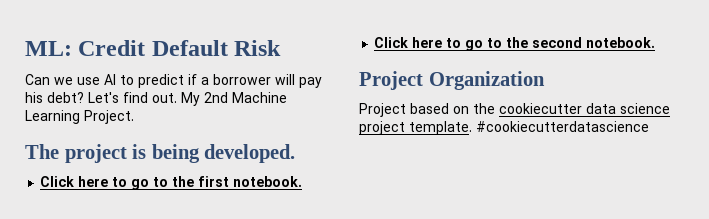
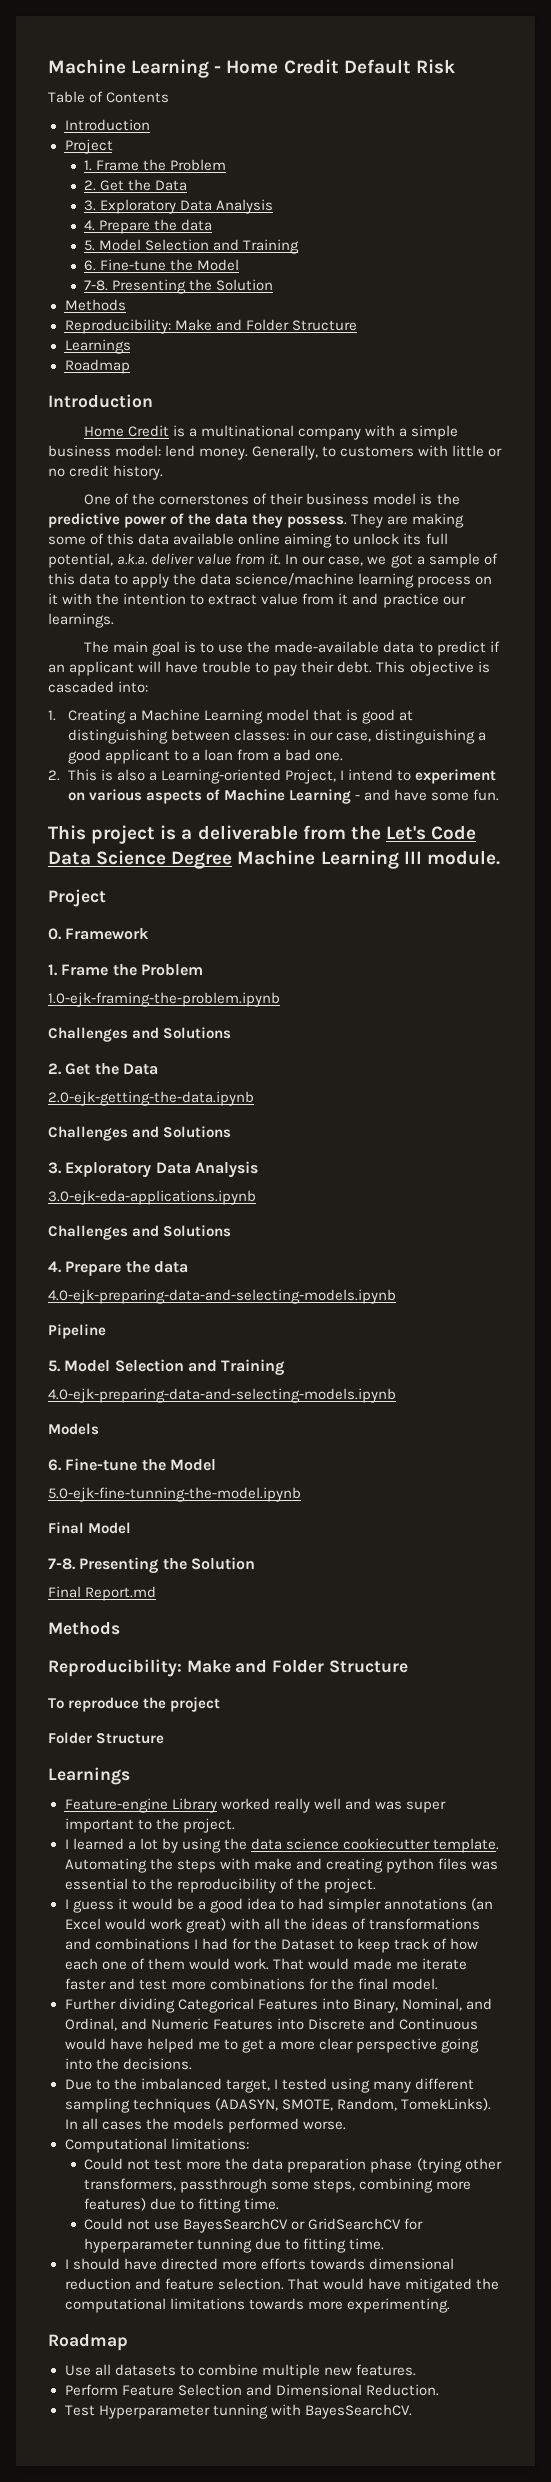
- ML: Credit Default Risk
+ Machine Learning - Home Credit Default Risk
- Can we use AI to predict if a borrower will pay his debt? Let's find out. My 2nd Machine Learning Project.
- The project is being developed.
- Click here to go to the first notebook.
- Click here to go to the second notebook.
- Project Organization
- Project based on the cookiecutter data science project template. #cookiecutterdatascience
+ Table of Contents
+ Introduction
+ Project
+ 1. Frame the Problem
+ 2. Get the Data
+ 3. Exploratory Data Analysis
+ 4. Prepare the data
+ 5. Model Selection and Training
+ 6. Fine-tune the Model
+ 7-8. Presenting the Solution
+ Methods
+ Reproducibility: Make and Folder Structure
+ Learnings
+ Roadmap
+ Introduction
+ Home Credit is a multinational company with a simple business model: lend money. Generally, to customers with little or no credit history.
+ One of the cornerstones of their business model is the predictive power of the data they possess. They are making some of this data available online aiming to unlock its full potential, a.k.a. deliver value from it. In our case, we got a sample of this data to apply the data science/machine learning process on it with the intention to extract value from it and practice our learnings.
+ The main goal is to use the made-available data to predict if an applicant will have trouble to pay their debt. This objective is cascaded into:
+ 1. Creating a Machine Learning model that is good at distinguishing between classes: in our case, distinguishing a good applicant to a loan from a bad one.
+ 2. This is also a Learning-oriented Project, I intend to experiment on various aspects of Machine Learning - and have some fun.
+ This project is a deliverable from the Let's Code Data Science Degree Machine Learning III module.
+ Project
+ 0. Framework
+ 1. Frame the Problem
+ 1.0-ejk-framing-the-problem.ipynb
+ Challenges and Solutions
+ 2. Get the Data
+ 2.0-ejk-getting-the-data.ipynb
+ Challenges and Solutions
+ 3. Exploratory Data Analysis
+ 3.0-ejk-eda-applications.ipynb
+ Challenges and Solutions
+ 4. Prepare the data
+ 4.0-ejk-preparing-data-and-selecting-models.ipynb
+ Pipeline
+ 5. Model Selection and Training
+ 4.0-ejk-preparing-data-and-selecting-models.ipynb
+ Models
+ 6. Fine-tune the Model
+ 5.0-ejk-fine-tunning-the-model.ipynb
+ Final Model
+ 7-8. Presenting the Solution
+ Final Report.md
+ Methods
+ Reproducibility: Make and Folder Structure
+ To reproduce the project
+ Folder Structure
+ Learnings
+ Feature-engine Library worked really well and was super important to the project.
+ I learned a lot by using the data science cookiecutter template. Automating the steps with make and creating python files was essential to the reproducibility of the project.
+ I guess it would be a good idea to had simpler annotations (an Excel would work great) with all the ideas of transformations and combinations I had for the Dataset to keep track of how each one of them would work. That would made me iterate faster and test more combinations for the final model.
+ Further dividing Categorical Features into Binary, Nominal, and Ordinal, and Numeric Features into Discrete and Continuous would have helped me to get a more clear perspective going into the decisions.
+ Due to the imbalanced target, I tested using many different sampling techniques (ADASYN, SMOTE, Random, TomekLinks). In all cases the models performed worse.
+ Computational limitations:
+ Could not test more the data preparation phase (trying other transformers, passthrough some steps, combining more features) due to fitting time.
+ Could not use BayesSearchCV or GridSearchCV for hyperparameter tunning due to fitting time.
+ I should have directed more efforts towards dimensional reduction and feature selection. That would have mitigated the computational limitations towards more experimenting.
+ Roadmap
+ Use all datasets to combine multiple new features.
+ Perform Feature Selection and Dimensional Reduction.
+ Test Hyperparameter tunning with BayesSearchCV.

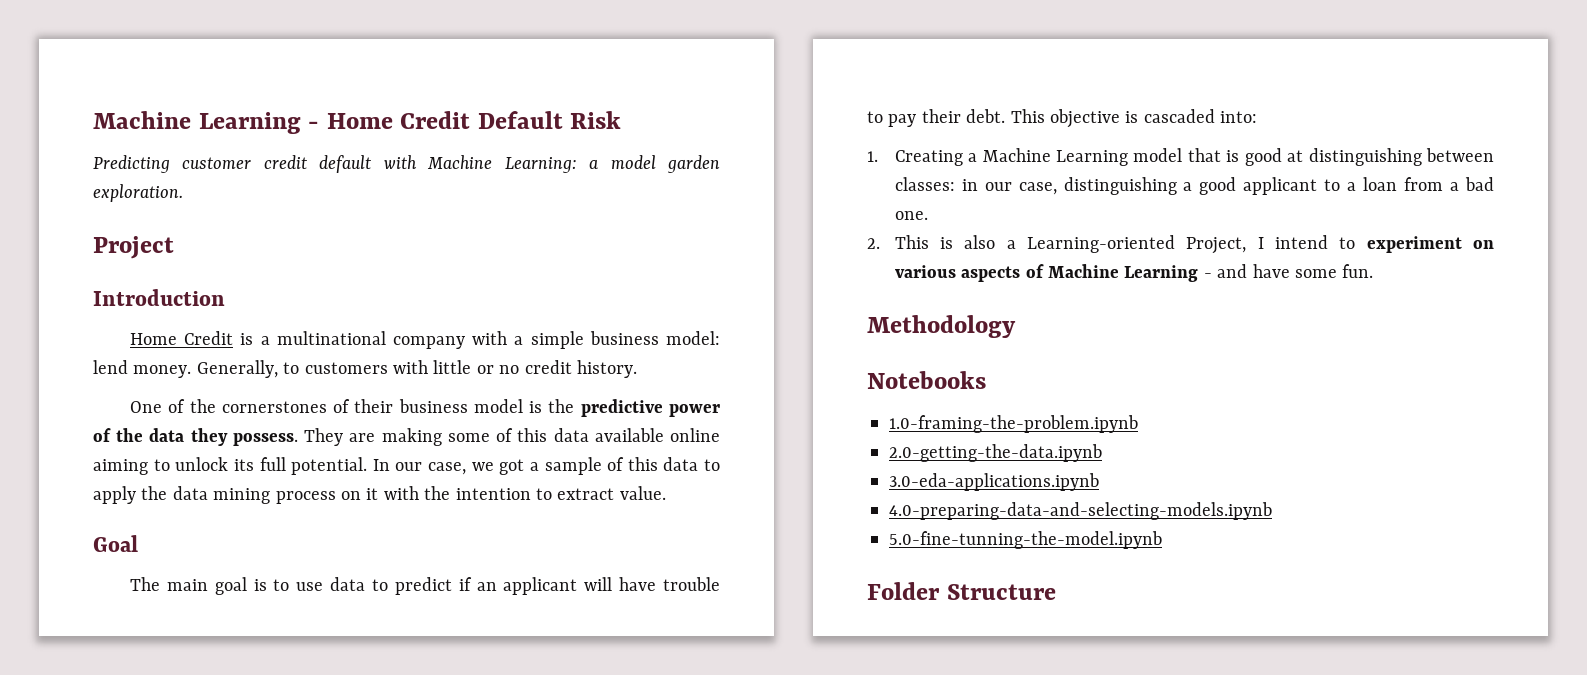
- Table of Contents
- Introduction
+ Predicting customer credit default with Machine Learning: a model garden exploration.
  Project
- 1. Frame the Problem
- 2. Get the Data
- 3. Exploratory Data Analysis
- 4. Prepare the data
- 5. Model Selection and Training
- 6. Fine-tune the Model
- 7-8. Presenting the Solution
- Methods
- Reproducibility: Make and Folder Structure
- Learnings
- Roadmap
- They are making some of this data available online aiming to unlock its full potential, a.k.a. deliver value from it.
+ They are making some of this data available online aiming to unlock its full potential.
- In our case, we got a sample of this data to apply the data science/machine learning process on it with the intention to extract value from it and practice our learnings.
+ In our case, we got a sample of this data to apply the data mining process on it with the intention to extract value.
+ Goal
- The main goal is to use the made-available data to predict if an applicant will have trouble to pay their debt.
+ The main goal is to use data to predict if an applicant will have trouble to pay their debt.
- This project is a deliverable from the Let's Code Data Science Degree Machine Learning III module.
- Project
- 0. Framework
- 1. Frame the Problem
- 1.0-ejk-framing-the-problem.ipynb
- Challenges and Solutions
- 2. Get the Data
- 2.0-ejk-getting-the-data.ipynb
- Challenges and Solutions
- 3. Exploratory Data Analysis
- 3.0-ejk-eda-applications.ipynb
- Challenges and Solutions
- 4. Prepare the data
- 4.0-ejk-preparing-data-and-selecting-models.ipynb
- Pipeline
- 5. Model Selection and Training
- 4.0-ejk-preparing-data-and-selecting-models.ipynb
- Models
- 6. Fine-tune the Model
- 5.0-ejk-fine-tunning-the-model.ipynb
- Final Model
- 7-8. Presenting the Solution
- Final Report.md
- Methods
- Reproducibility: Make and Folder Structure
- To reproduce the project
+ Methodology
+ Notebooks
+ 1.0-framing-the-problem.ipynb
+ 2.0-getting-the-data.ipynb
+ 3.0-eda-applications.ipynb
+ 4.0-preparing-data-and-selecting-models.ipynb
+ 5.0-fine-tunning-the-model.ipynb
  Folder Structure
- Learnings
- Feature-engine Library worked really well and was super important to the project.
- I learned a lot by using the data science cookiecutter template. Automating the steps with make and creating python files was essential to the reproducibility of the project.
- I guess it would be a good idea to had simpler annotations (an Excel would work great) with all the ideas of transformations and combinations I had for the Dataset to keep track of how each one of them would work. That would made me iterate faster and test more combinations for the final model.
- Further dividing Categorical Features into Binary, Nominal, and Ordinal, and Numeric Features into Discrete and Continuous would have helped me to get a more clear perspective going into the decisions.
- Due to the imbalanced target, I tested using many different sampling techniques (ADASYN, SMOTE, Random, TomekLinks). In all cases the models performed worse.
- Computational limitations:
- Could not test more the data preparation phase (trying other transformers, passthrough some steps, combining more features) due to fitting time.
- Could not use BayesSearchCV or GridSearchCV for hyperparameter tunning due to fitting time.
- I should have directed more efforts towards dimensional reduction and feature selection. That would have mitigated the computational limitations towards more experimenting.
- Roadmap
- Use all datasets to combine multiple new features.
- Perform Feature Selection and Dimensional Reduction.
- Test Hyperparameter tunning with BayesSearchCV.

